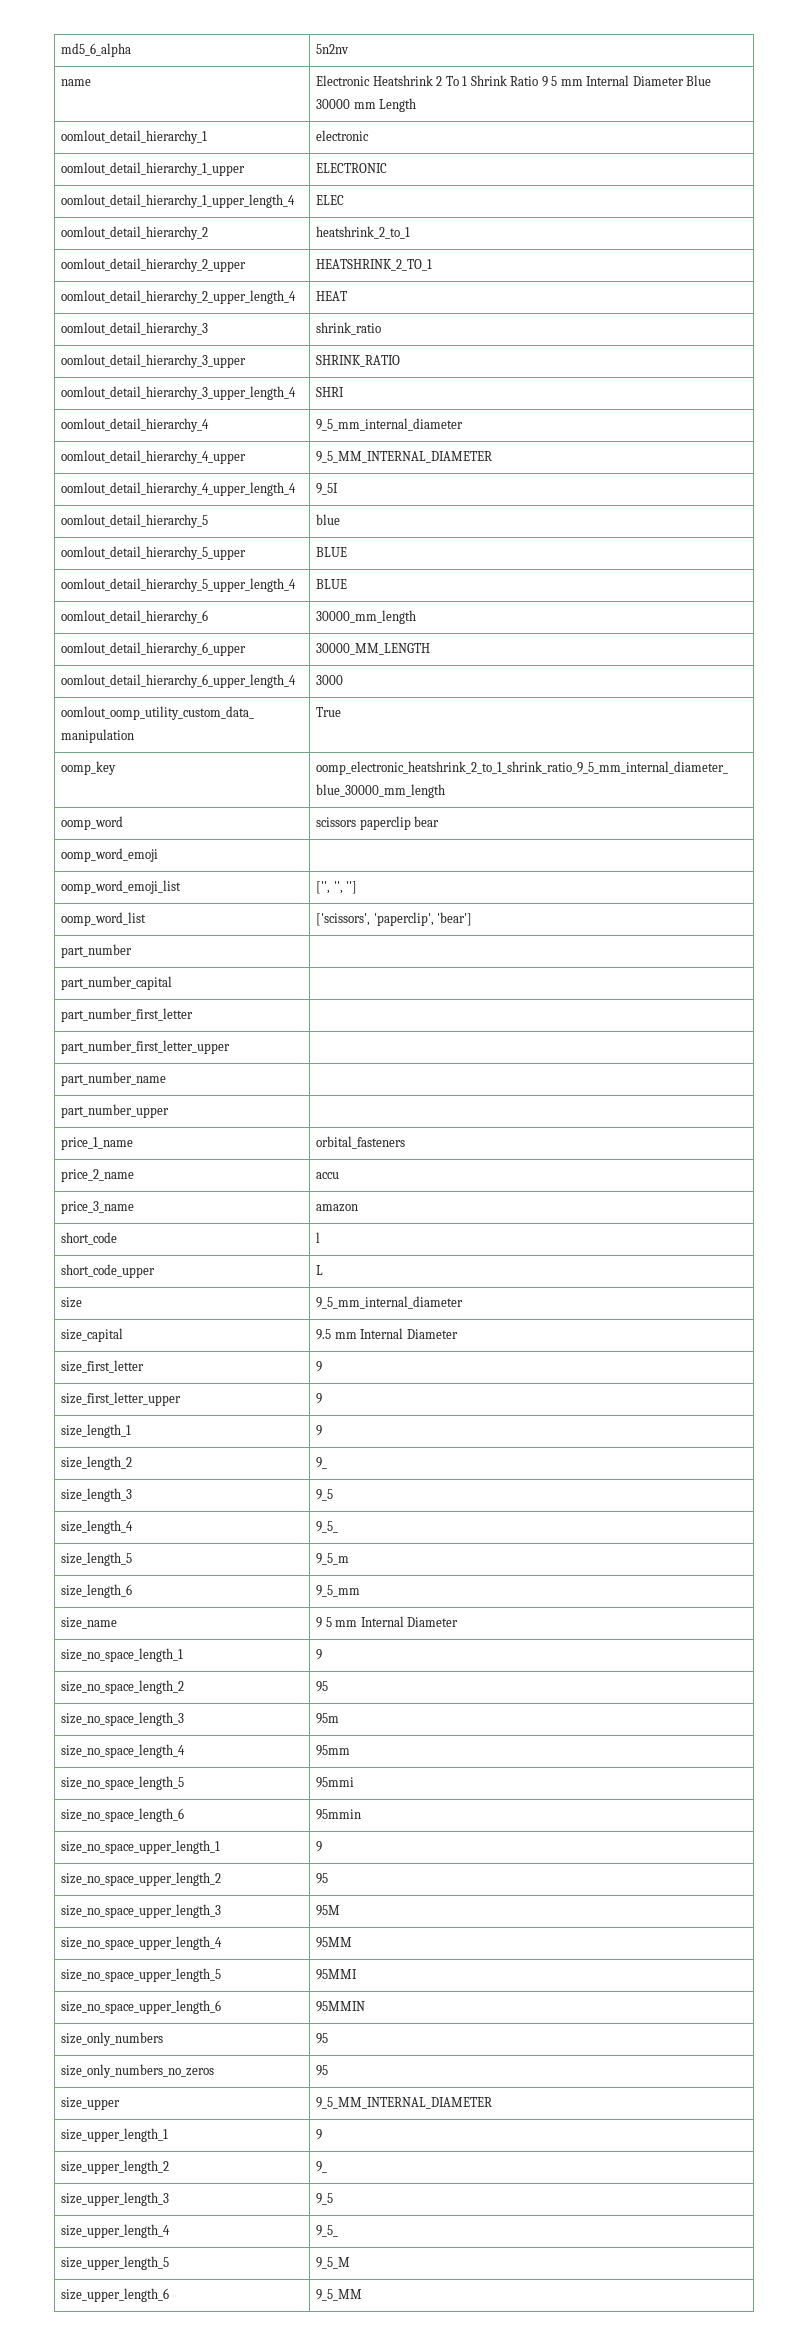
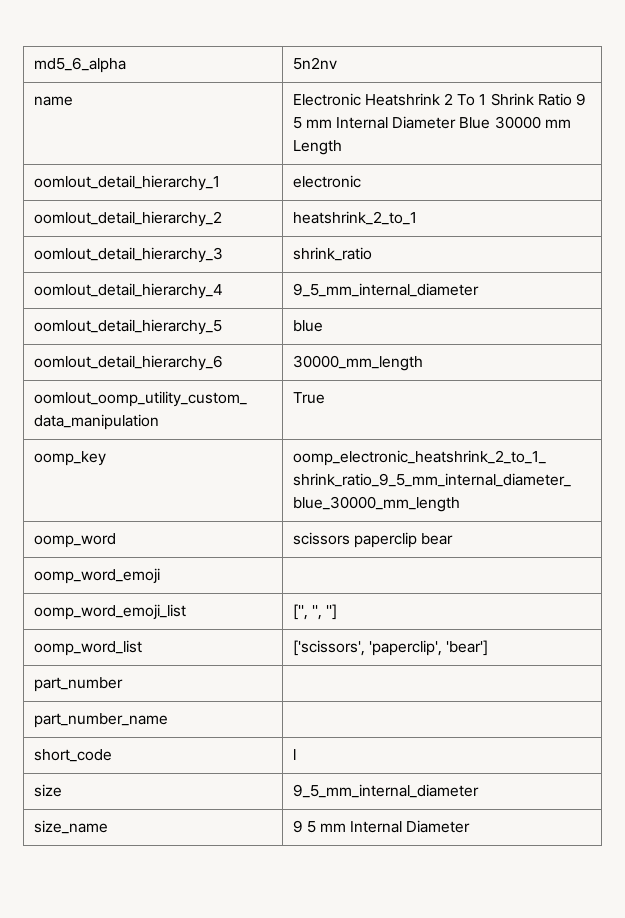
- oomlout_detail_hierarchy_1_upper | ELECTRONIC
- oomlout_detail_hierarchy_1_upper_length_4 | ELEC
  oomlout_detail_hierarchy_2 | heatshrink_2_to_1
- oomlout_detail_hierarchy_2_upper | HEATSHRINK_2_TO_1
- oomlout_detail_hierarchy_2_upper_length_4 | HEAT
  oomlout_detail_hierarchy_3 | shrink_ratio
- oomlout_detail_hierarchy_3_upper | SHRINK_RATIO
- oomlout_detail_hierarchy_3_upper_length_4 | SHRI
  oomlout_detail_hierarchy_4 | 9_5_mm_internal_diameter
- oomlout_detail_hierarchy_4_upper | 9_5_MM_INTERNAL_DIAMETER
- oomlout_detail_hierarchy_4_upper_length_4 | 9_5I
  oomlout_detail_hierarchy_5 | blue
- oomlout_detail_hierarchy_5_upper | BLUE
- oomlout_detail_hierarchy_5_upper_length_4 | BLUE
  oomlout_detail_hierarchy_6 | 30000_mm_length
- oomlout_detail_hierarchy_6_upper | 30000_MM_LENGTH
- oomlout_detail_hierarchy_6_upper_length_4 | 3000
- part_number_capital |
- part_number_first_letter |
- part_number_first_letter_upper |
  part_number_name |
- part_number_upper |
- price_1_name | orbital_fasteners
- price_2_name | accu
- price_3_name | amazon
- short_code_upper | L
- size_capital | 9.5 mm Internal Diameter
- size_first_letter | 9
- size_first_letter_upper | 9
- size_length_1 | 9
- size_length_2 | 9_
- size_length_3 | 9_5
- size_length_4 | 9_5_
- size_length_5 | 9_5_m
- size_length_6 | 9_5_mm
- size_no_space_length_1 | 9
- size_no_space_length_2 | 95
- size_no_space_length_3 | 95m
- size_no_space_length_4 | 95mm
- size_no_space_length_5 | 95mmi
- size_no_space_length_6 | 95mmin
- size_no_space_upper_length_1 | 9
- size_no_space_upper_length_2 | 95
- size_no_space_upper_length_3 | 95M
- size_no_space_upper_length_4 | 95MM
- size_no_space_upper_length_5 | 95MMI
- size_no_space_upper_length_6 | 95MMIN
- size_only_numbers | 95
- size_only_numbers_no_zeros | 95
- size_upper | 9_5_MM_INTERNAL_DIAMETER
- size_upper_length_1 | 9
- size_upper_length_2 | 9_
- size_upper_length_3 | 9_5
- size_upper_length_4 | 9_5_
- size_upper_length_5 | 9_5_M
- size_upper_length_6 | 9_5_MM

